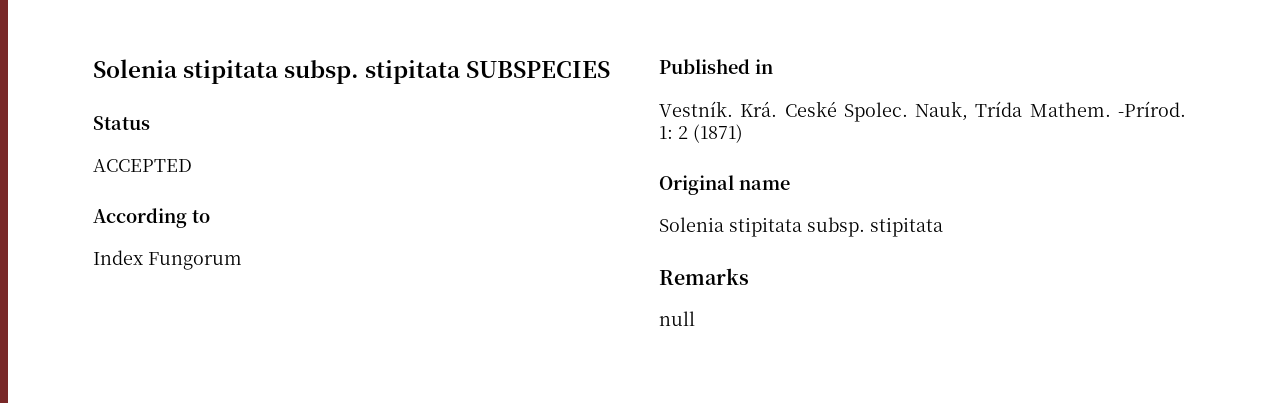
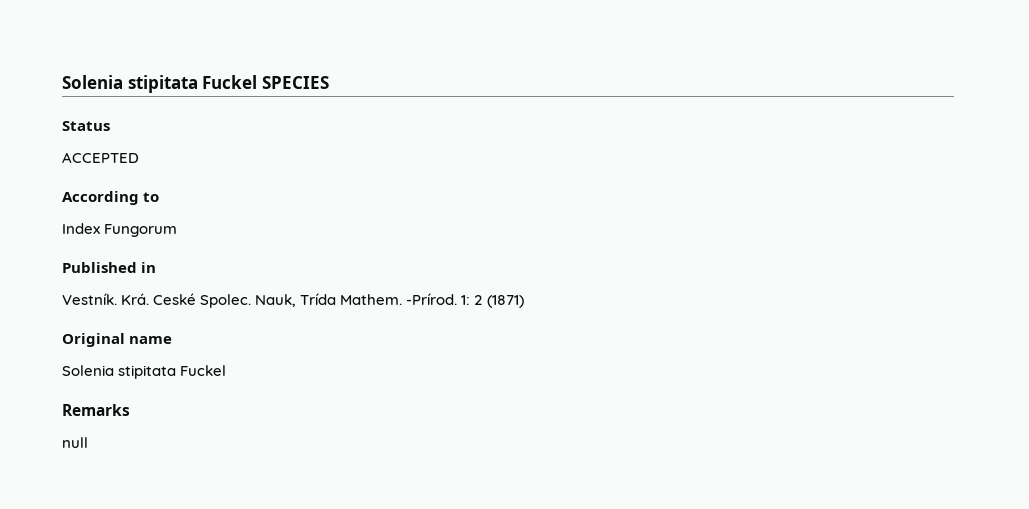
- Solenia stipitata subsp. stipitata SUBSPECIES
+ Solenia stipitata Fuckel SPECIES
  Original name
- Solenia stipitata subsp. stipitata
+ Solenia stipitata Fuckel

